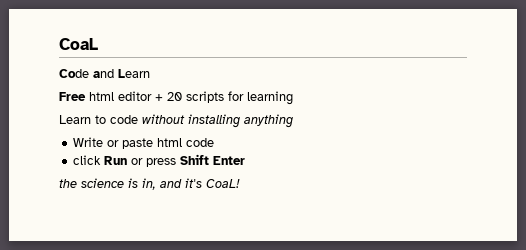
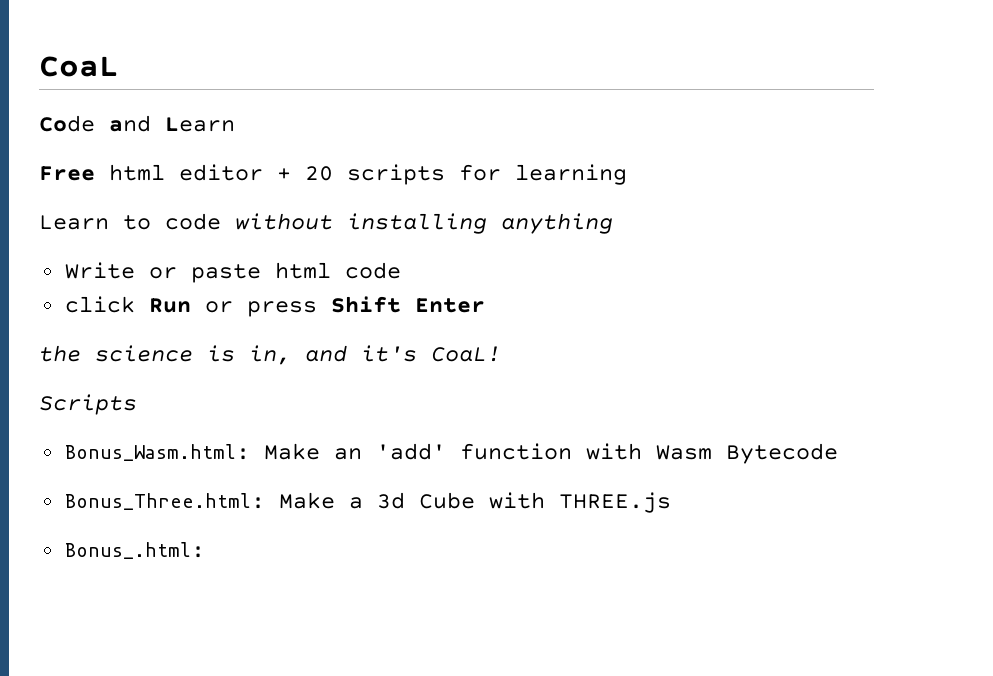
+ Scripts
+ Bonus_Wasm.html: Make an 'add' function with Wasm Bytecode
+ Bonus_Three.html: Make a 3d Cube with THREE.js
+ Bonus_.html:

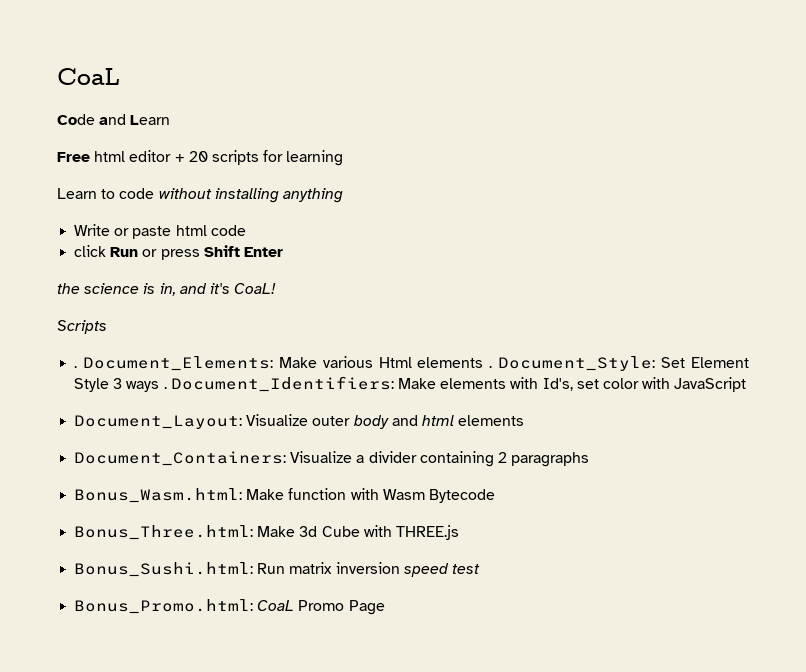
+ . Document_Elements: Make various Html elements . Document_Style: Set Element Style 3 ways . Document_Identifiers: Make elements with Id's, set color with JavaScript
+ Document_Layout: Visualize outer body and html elements
+ Document_Containers: Visualize a divider containing 2 paragraphs
- Bonus_Wasm.html: Make an 'add' function with Wasm Bytecode
+ Bonus_Wasm.html: Make function with Wasm Bytecode
- Bonus_Three.html: Make a 3d Cube with THREE.js
+ Bonus_Three.html: Make 3d Cube with THREE.js
- Bonus_.html:
+ Bonus_Sushi.html: Run matrix inversion speed test
+ Bonus_Promo.html: CoaL Promo Page

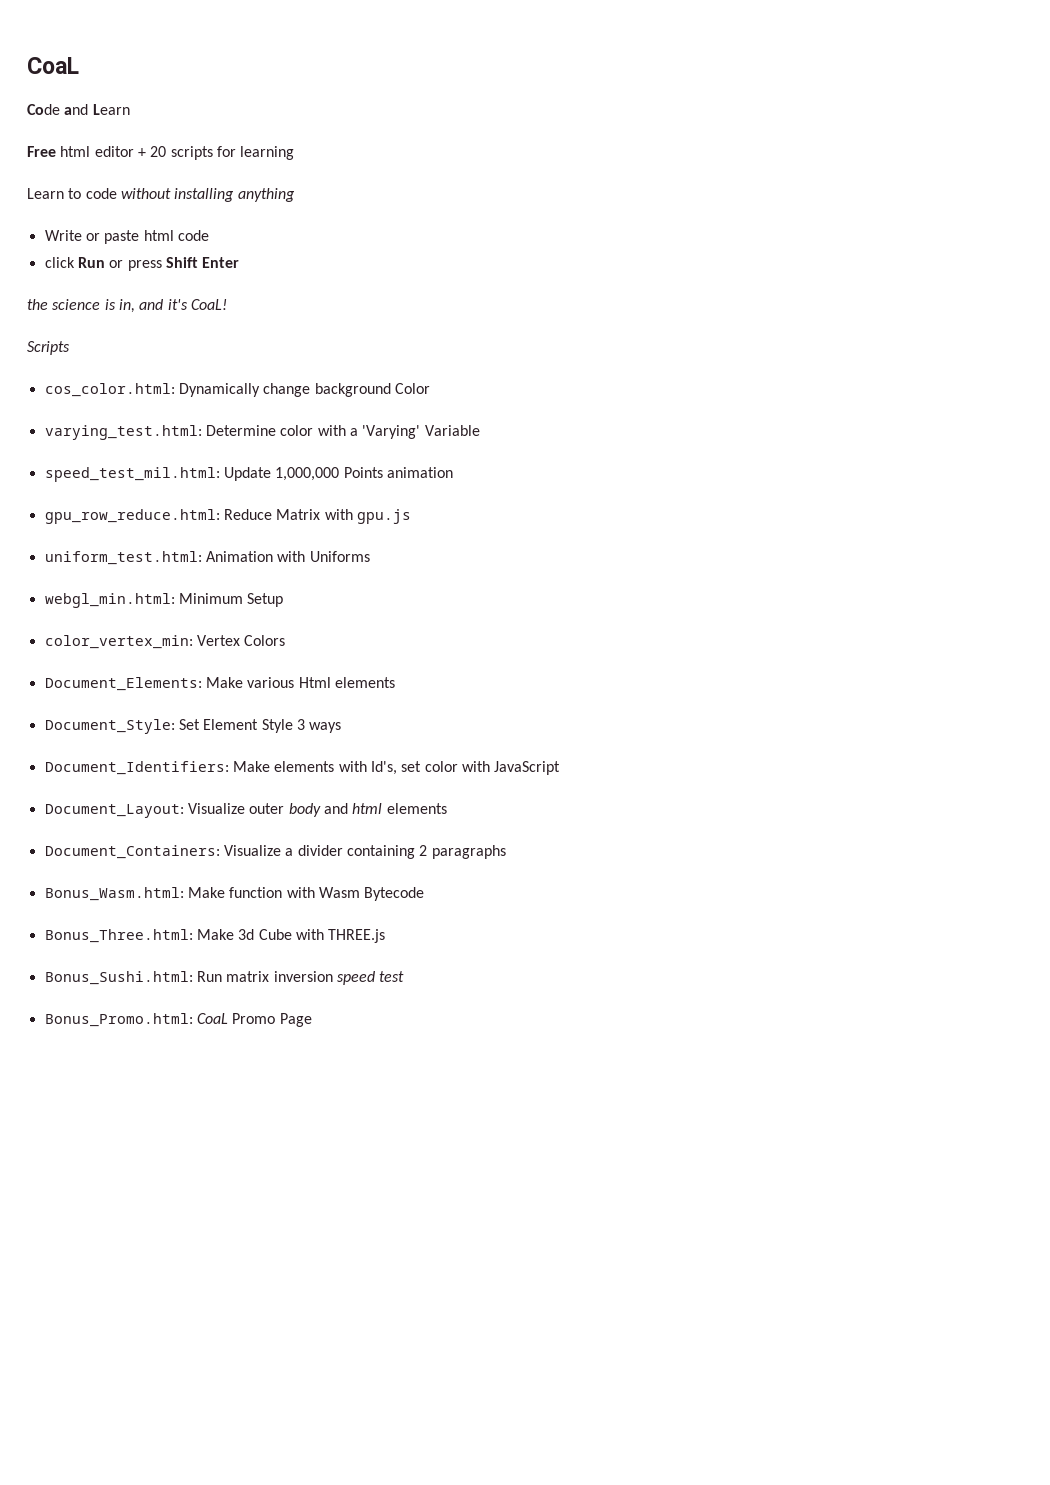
- . Document_Elements: Make various Html elements . Document_Style: Set Element Style 3 ways . Document_Identifiers: Make elements with Id's, set color with JavaScript
+ cos_color.html: Dynamically change background Color
+ varying_test.html: Determine color with a 'Varying' Variable
+ speed_test_mil.html: Update 1,000,000 Points animation
+ gpu_row_reduce.html: Reduce Matrix with gpu.js
+ uniform_test.html: Animation with Uniforms
+ webgl_min.html: Minimum Setup
+ color_vertex_min: Vertex Colors
+ Document_Elements: Make various Html elements
+ Document_Style: Set Element Style 3 ways
+ Document_Identifiers: Make elements with Id's, set color with JavaScript

